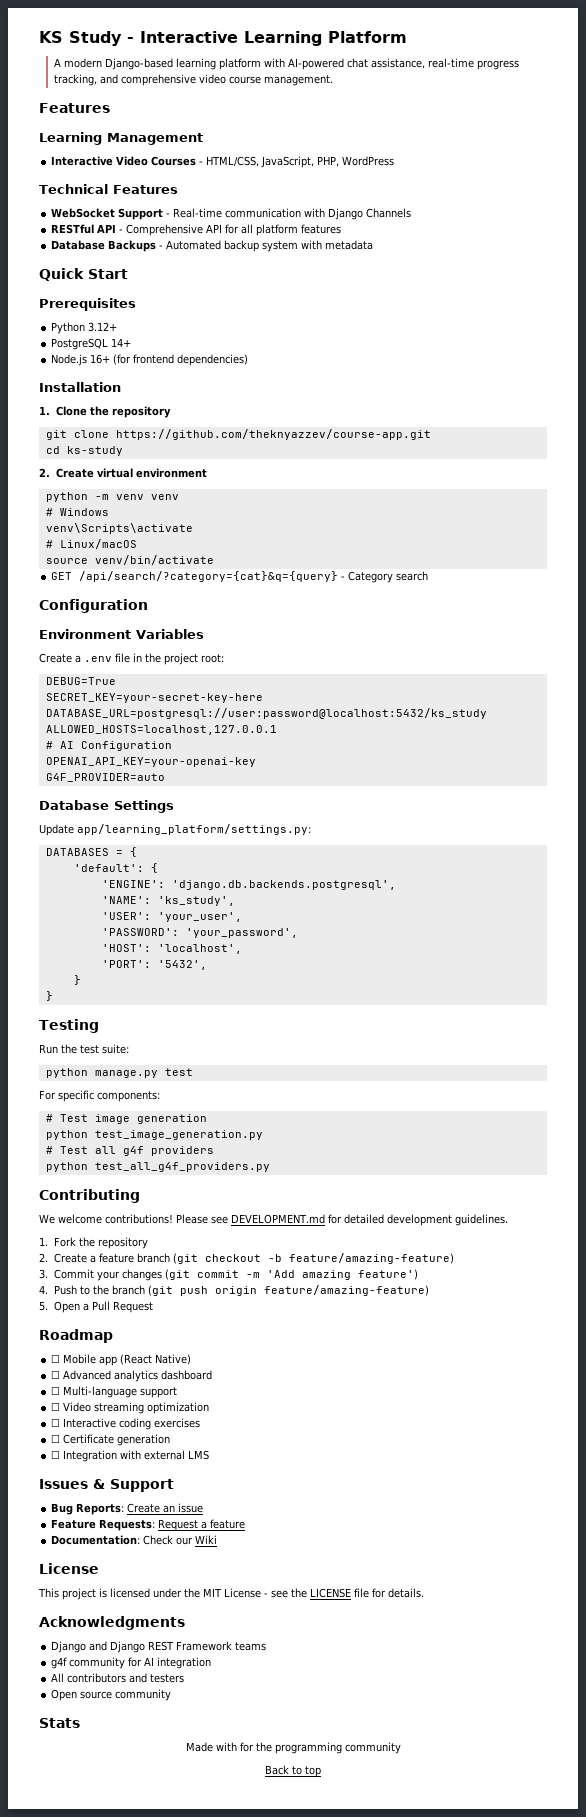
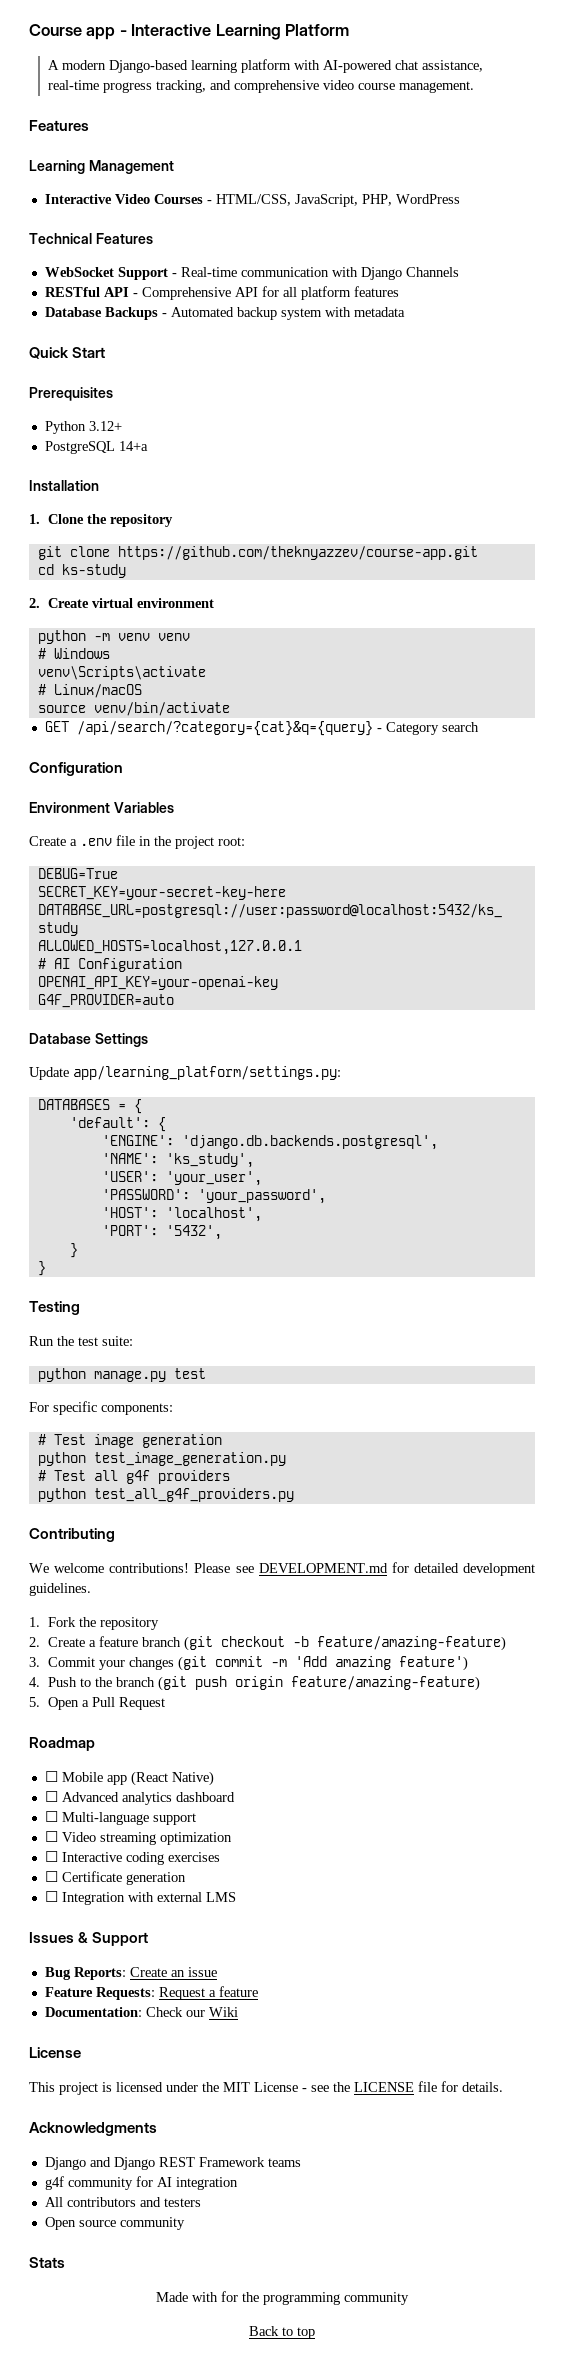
- KS Study - Interactive Learning Platform
+ Course app - Interactive Learning Platform
- PostgreSQL 14+
- Node.js 16+ (for frontend dependencies)
+ PostgreSQL 14+a

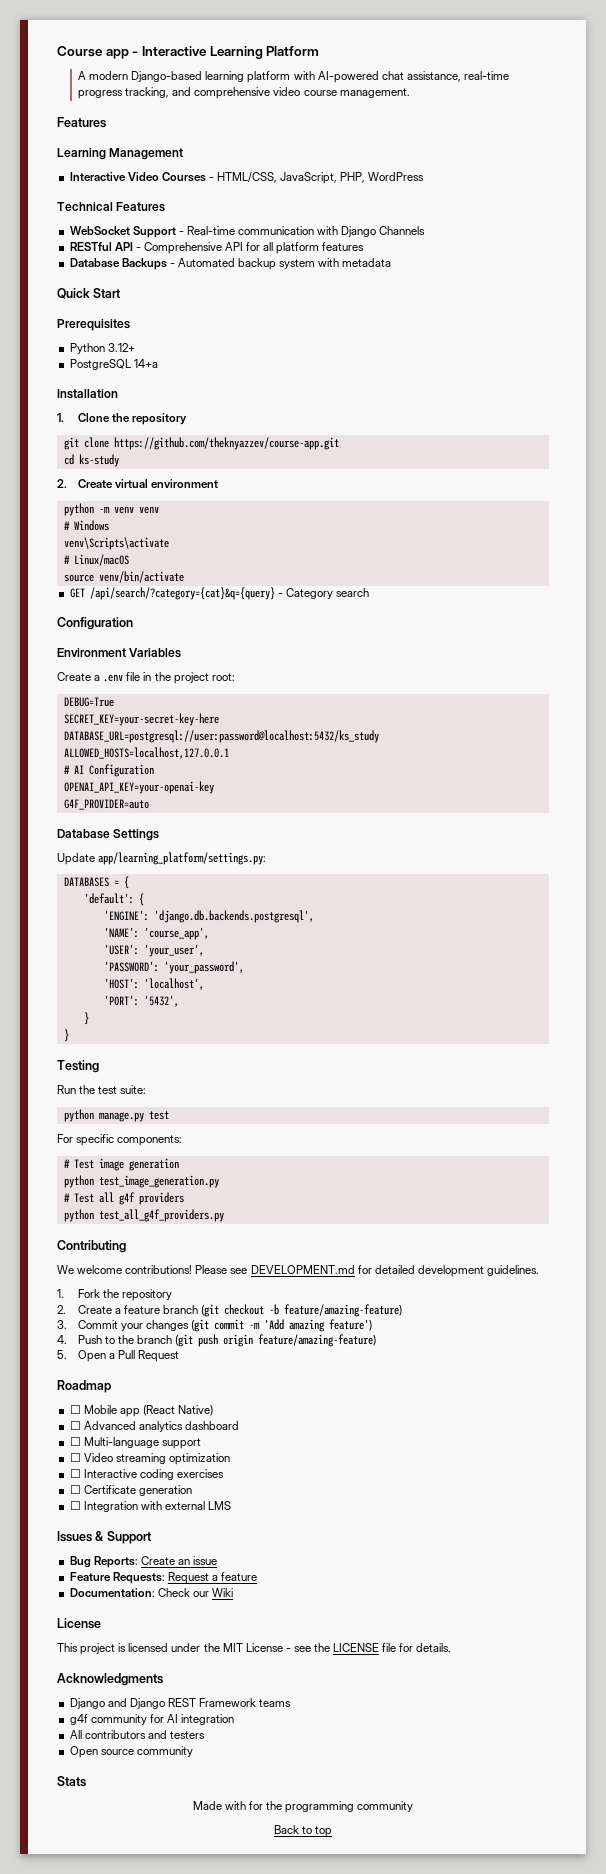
- 'NAME': 'ks_study',
+ 'NAME': 'course_app',

